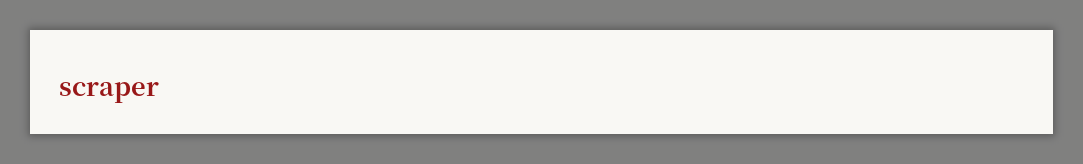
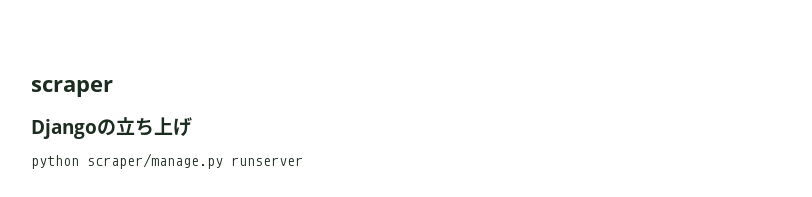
+ Djangoの立ち上げ
+ python scraper/manage.py runserver

